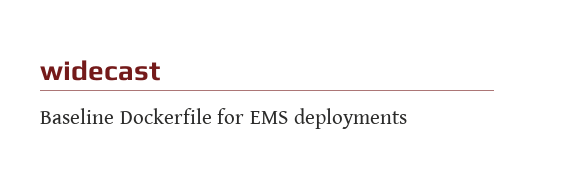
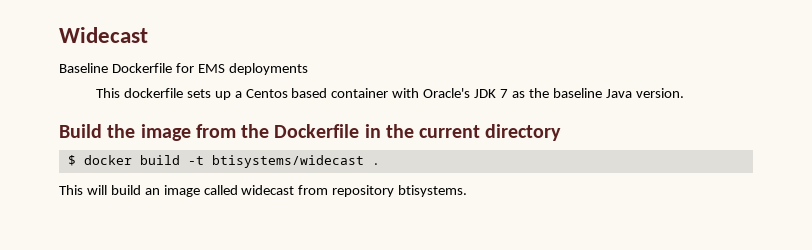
- widecast
+ Widecast
+ This dockerfile sets up a Centos based container with Oracle's JDK 7 as the baseline Java version.
+ Build the image from the Dockerfile in the current directory
+ $ docker build -t btisystems/widecast .
+ This will build an image called widecast from repository btisystems.

